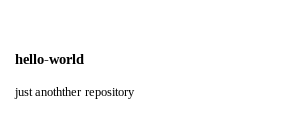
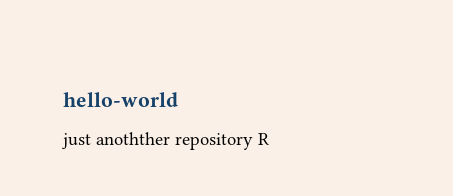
- just anothther repository
+ just anothther repository R

